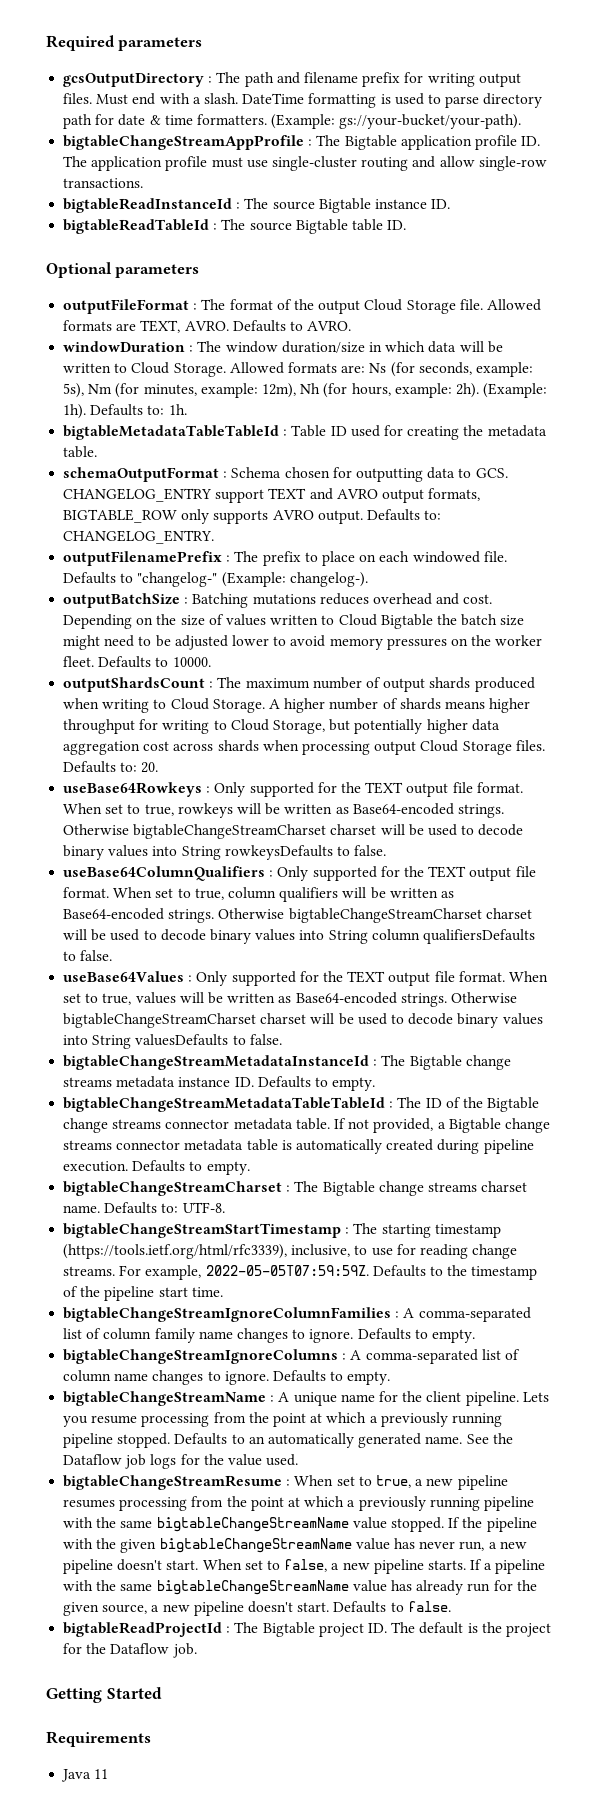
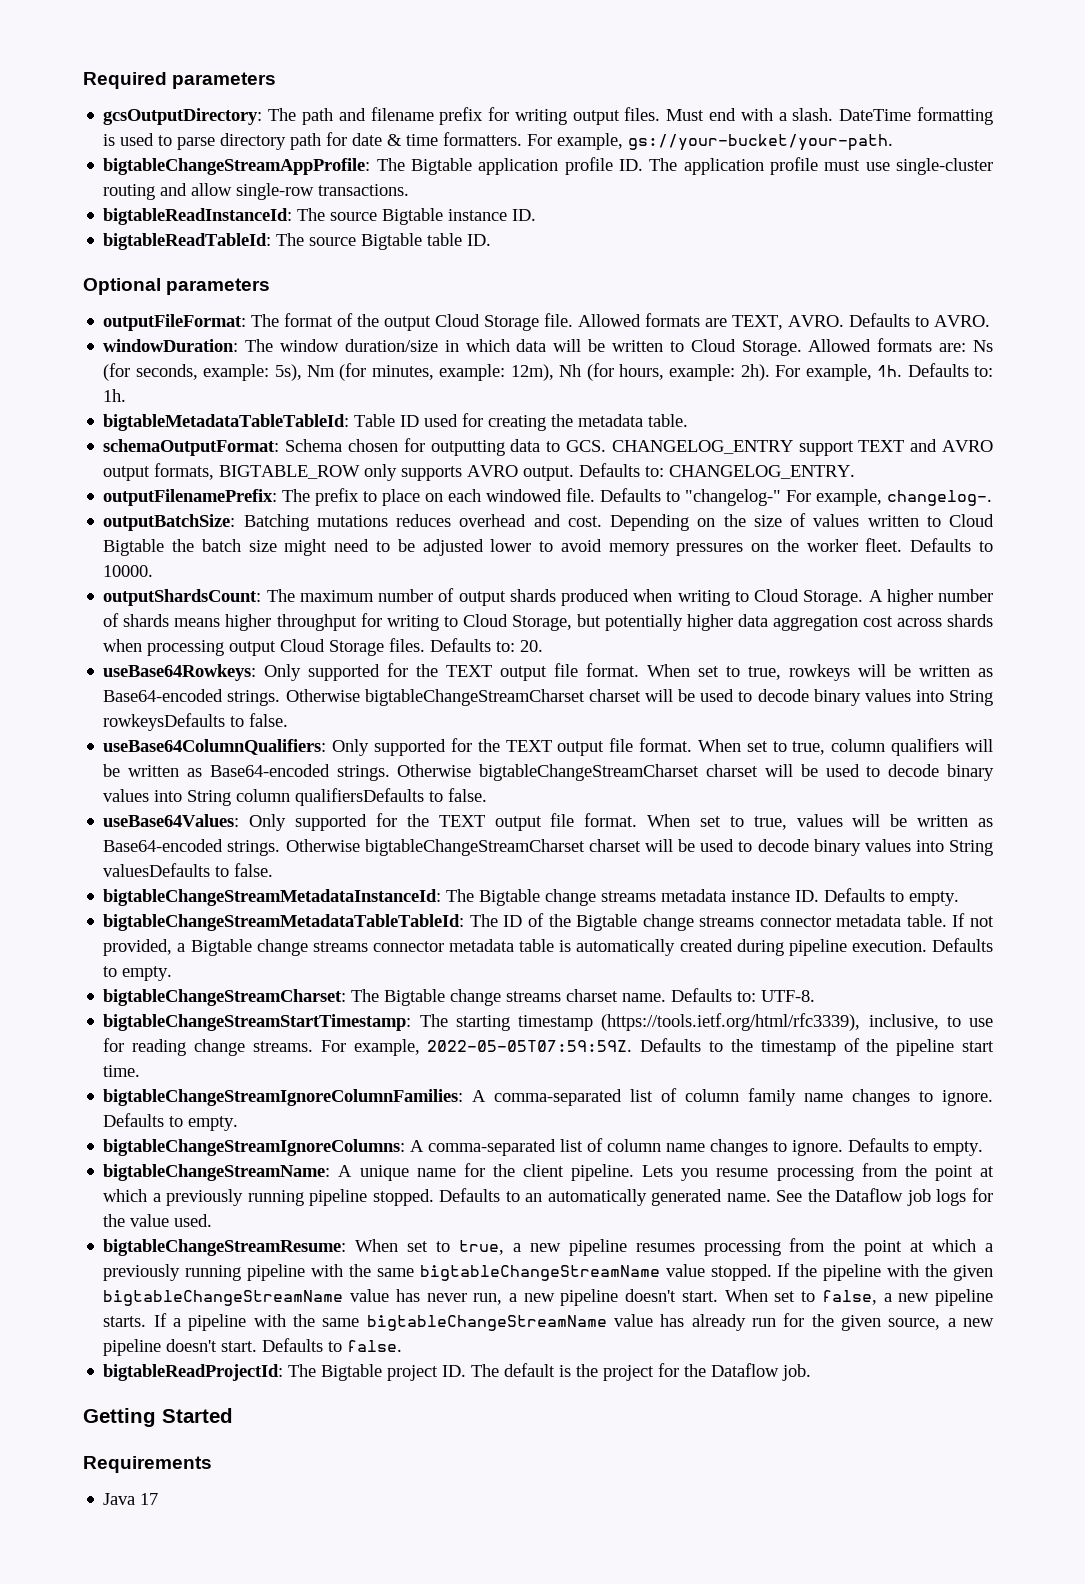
- gcsOutputDirectory : The path and filename prefix for writing output files.
+ gcsOutputDirectory: The path and filename prefix for writing output files.
- (Example: gs://your-bucket/your-path).
- bigtableChangeStreamAppProfile : The Bigtable application profile ID. The application profile must use single-cluster routing and allow single-row transactions.
+ For example, gs://your-bucket/your-path.
+ bigtableChangeStreamAppProfile: The Bigtable application profile ID. The application profile must use single-cluster routing and allow single-row transactions.
- bigtableReadInstanceId : The source Bigtable instance ID.
+ bigtableReadInstanceId: The source Bigtable instance ID.
- bigtableReadTableId : The source Bigtable table ID.
+ bigtableReadTableId: The source Bigtable table ID.
- outputFileFormat : The format of the output Cloud Storage file.
+ outputFileFormat: The format of the output Cloud Storage file.
- windowDuration : The window duration/size in which data will be written to Cloud Storage.
+ windowDuration: The window duration/size in which data will be written to Cloud Storage.
- (Example: 1h).
+ For example, 1h.
- bigtableMetadataTableTableId : Table ID used for creating the metadata table.
+ bigtableMetadataTableTableId: Table ID used for creating the metadata table.
- schemaOutputFormat : Schema chosen for outputting data to GCS. CHANGELOG_ENTRY support TEXT and AVRO output formats, BIGTABLE_ROW only supports AVRO output.
+ schemaOutputFormat: Schema chosen for outputting data to GCS. CHANGELOG_ENTRY support TEXT and AVRO output formats, BIGTABLE_ROW only supports AVRO output.
- outputFilenamePrefix : The prefix to place on each windowed file.
+ outputFilenamePrefix: The prefix to place on each windowed file.
- Defaults to "changelog-" (Example: changelog-).
- outputBatchSize : Batching mutations reduces overhead and cost.
+ Defaults to "changelog-" For example, changelog-.
+ outputBatchSize: Batching mutations reduces overhead and cost.
- outputShardsCount : The maximum number of output shards produced when writing to Cloud Storage.
+ outputShardsCount: The maximum number of output shards produced when writing to Cloud Storage.
- useBase64Rowkeys : Only supported for the TEXT output file format.
+ useBase64Rowkeys: Only supported for the TEXT output file format.
- useBase64ColumnQualifiers : Only supported for the TEXT output file format.
+ useBase64ColumnQualifiers: Only supported for the TEXT output file format.
- useBase64Values : Only supported for the TEXT output file format.
+ useBase64Values: Only supported for the TEXT output file format.
- bigtableChangeStreamMetadataInstanceId : The Bigtable change streams metadata instance ID. Defaults to empty.
+ bigtableChangeStreamMetadataInstanceId: The Bigtable change streams metadata instance ID. Defaults to empty.
- bigtableChangeStreamMetadataTableTableId : The ID of the Bigtable change streams connector metadata table.
+ bigtableChangeStreamMetadataTableTableId: The ID of the Bigtable change streams connector metadata table.
- bigtableChangeStreamCharset : The Bigtable change streams charset name.
+ bigtableChangeStreamCharset: The Bigtable change streams charset name.
- bigtableChangeStreamStartTimestamp : The starting timestamp (https://tools.ietf.org/html/rfc3339), inclusive, to use for reading change streams.
+ bigtableChangeStreamStartTimestamp: The starting timestamp (https://tools.ietf.org/html/rfc3339), inclusive, to use for reading change streams.
- bigtableChangeStreamIgnoreColumnFamilies : A comma-separated list of column family name changes to ignore.
+ bigtableChangeStreamIgnoreColumnFamilies: A comma-separated list of column family name changes to ignore.
- bigtableChangeStreamIgnoreColumns : A comma-separated list of column name changes to ignore.
+ bigtableChangeStreamIgnoreColumns: A comma-separated list of column name changes to ignore.
- bigtableChangeStreamName : A unique name for the client pipeline.
+ bigtableChangeStreamName: A unique name for the client pipeline.
- bigtableChangeStreamResume : When set to true, a new pipeline resumes processing from the point at which a previously running pipeline with the same bigtableChangeStreamName value stopped.
+ bigtableChangeStreamResume: When set to true, a new pipeline resumes processing from the point at which a previously running pipeline with the same bigtableChangeStreamName value stopped.
- bigtableReadProjectId : The Bigtable project ID. The default is the project for the Dataflow job.
+ bigtableReadProjectId: The Bigtable project ID. The default is the project for the Dataflow job.
- Java 11
+ Java 17

